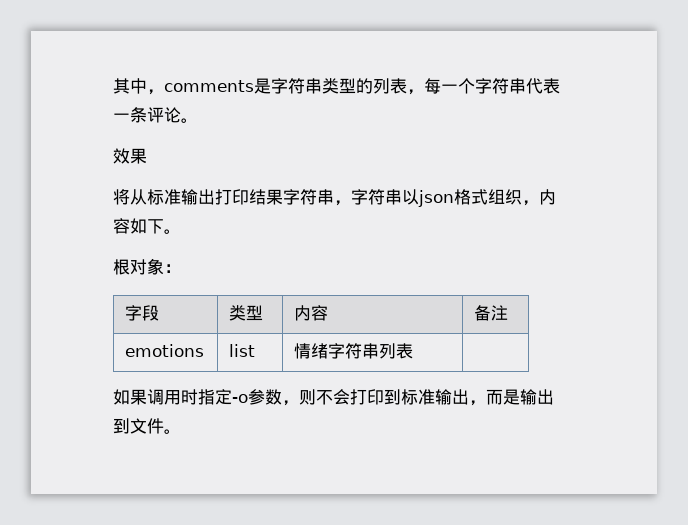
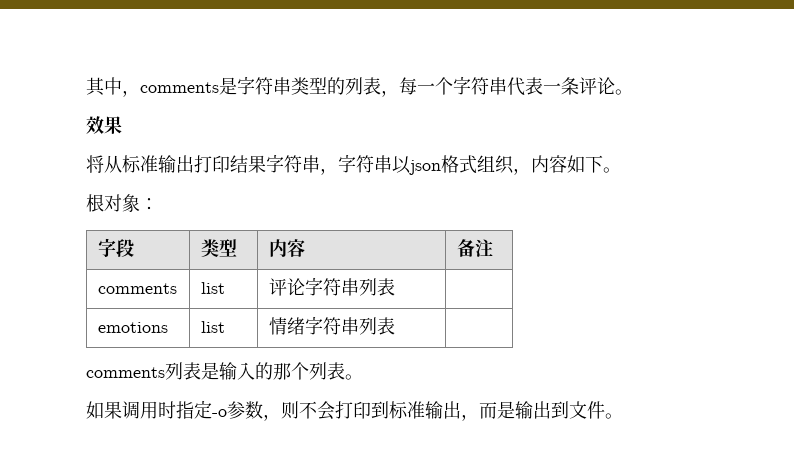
+ comments | list | 评论字符串列表 |
+ comments列表是输入的那个列表。

